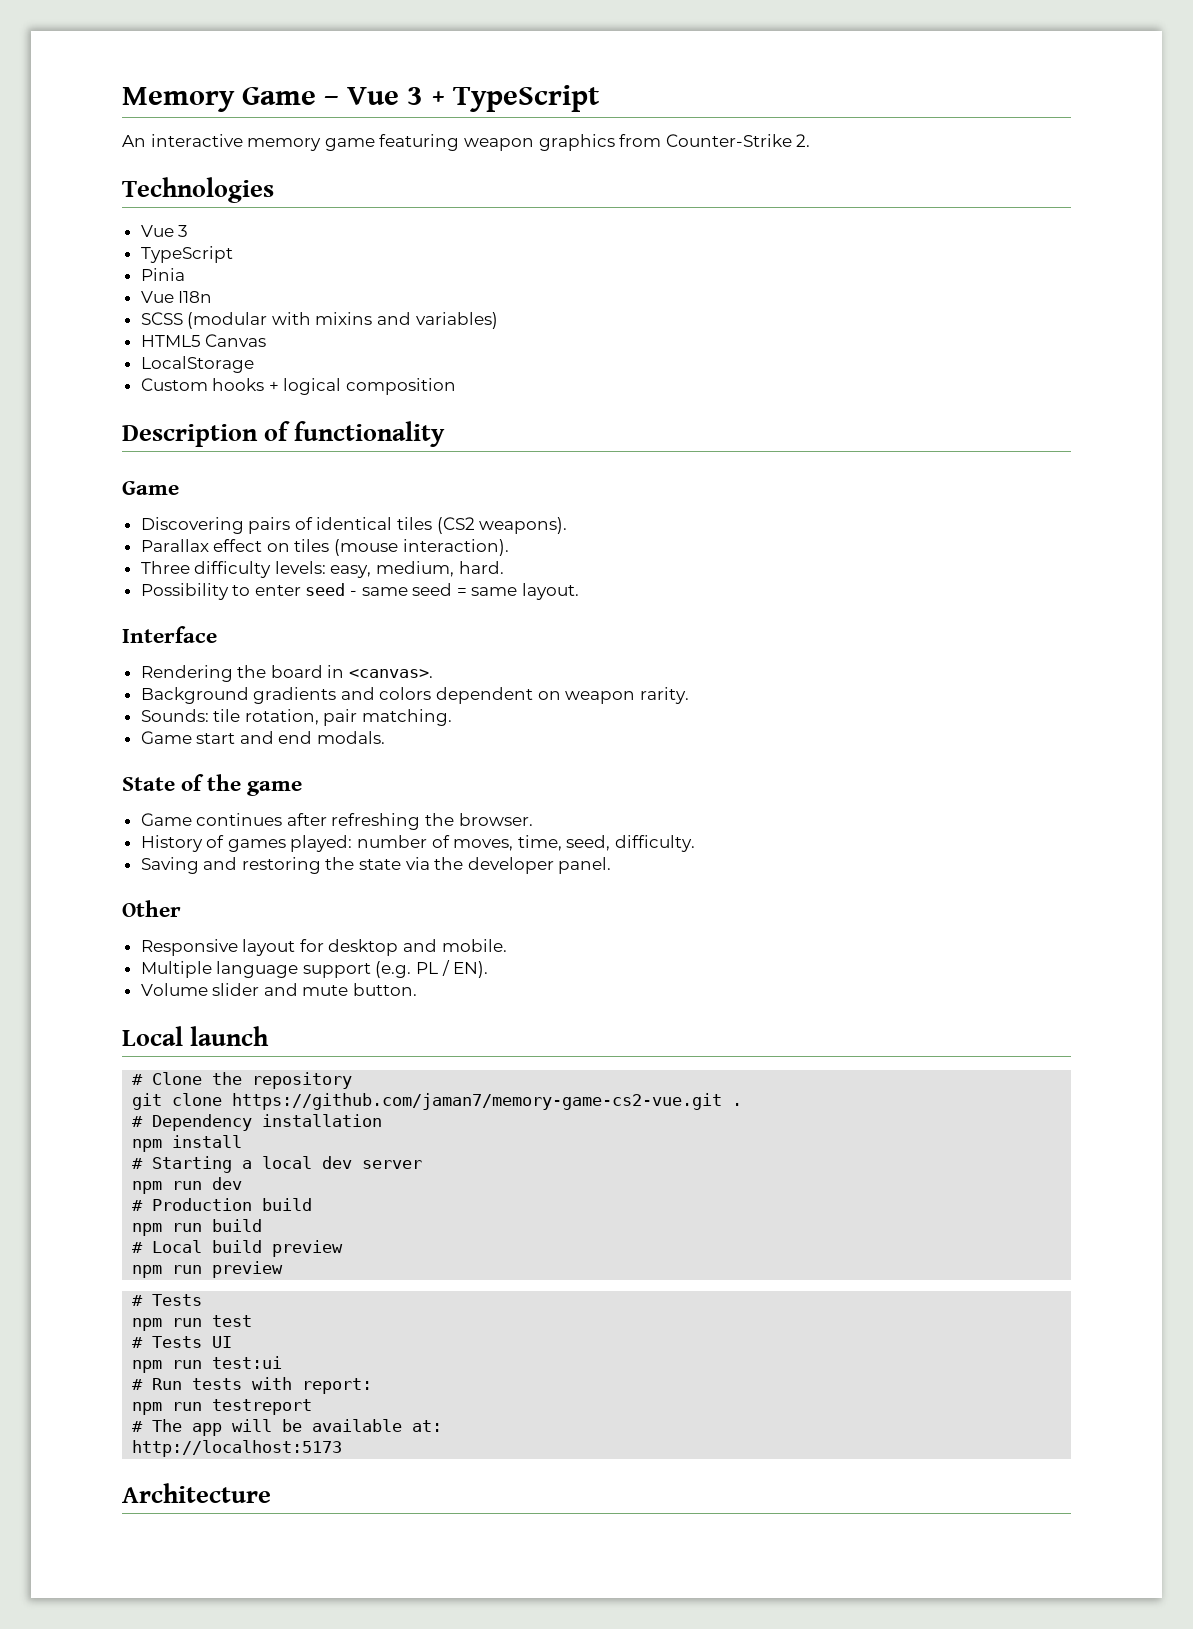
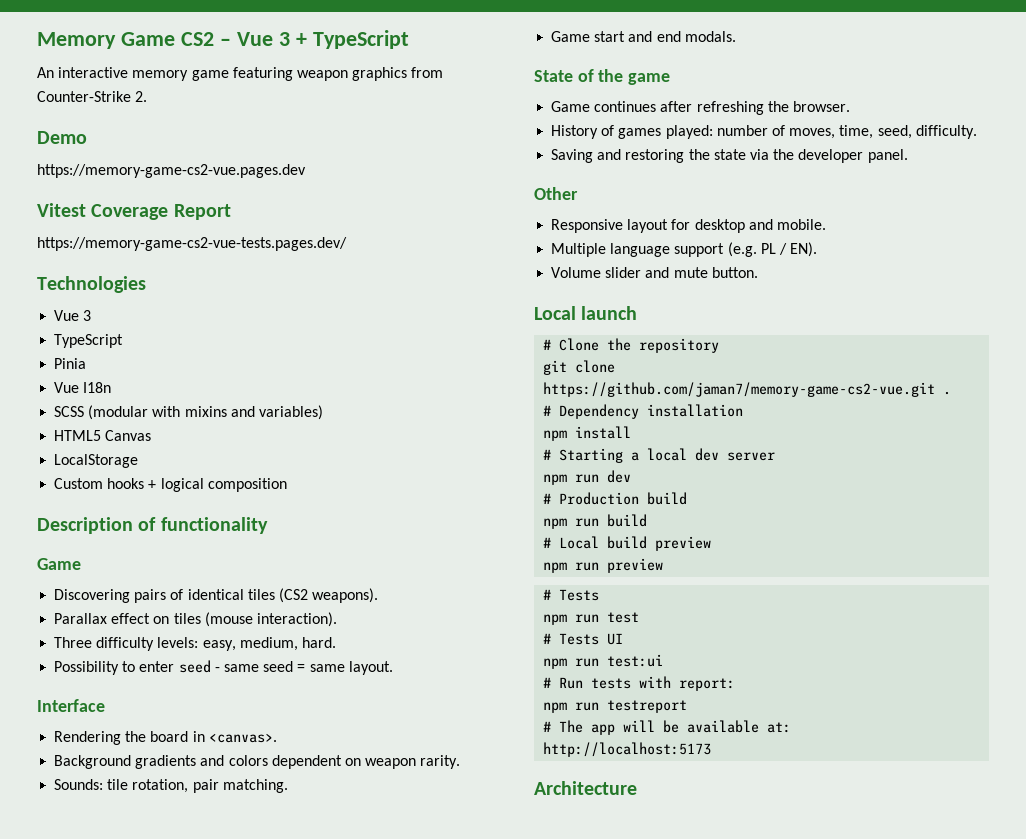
- Memory Game – Vue 3 + TypeScript
+ Memory Game CS2 – Vue 3 + TypeScript
+ Demo
+ https://memory-game-cs2-vue.pages.dev
+ Vitest Coverage Report
+ https://memory-game-cs2-vue-tests.pages.dev/

